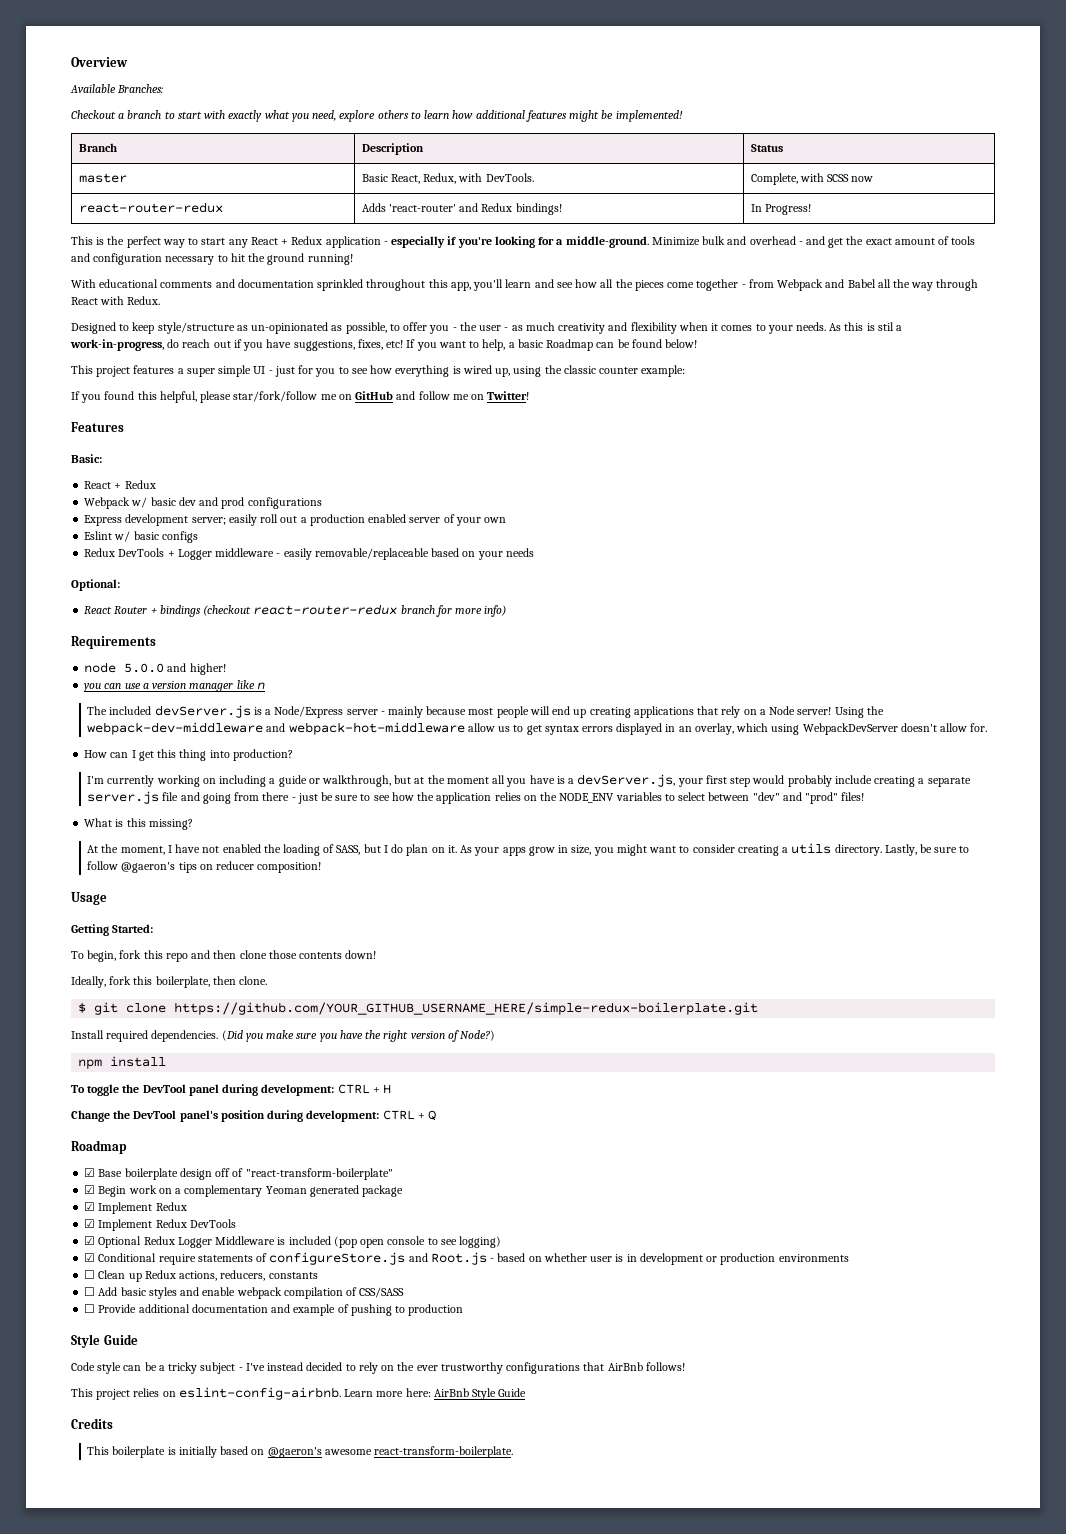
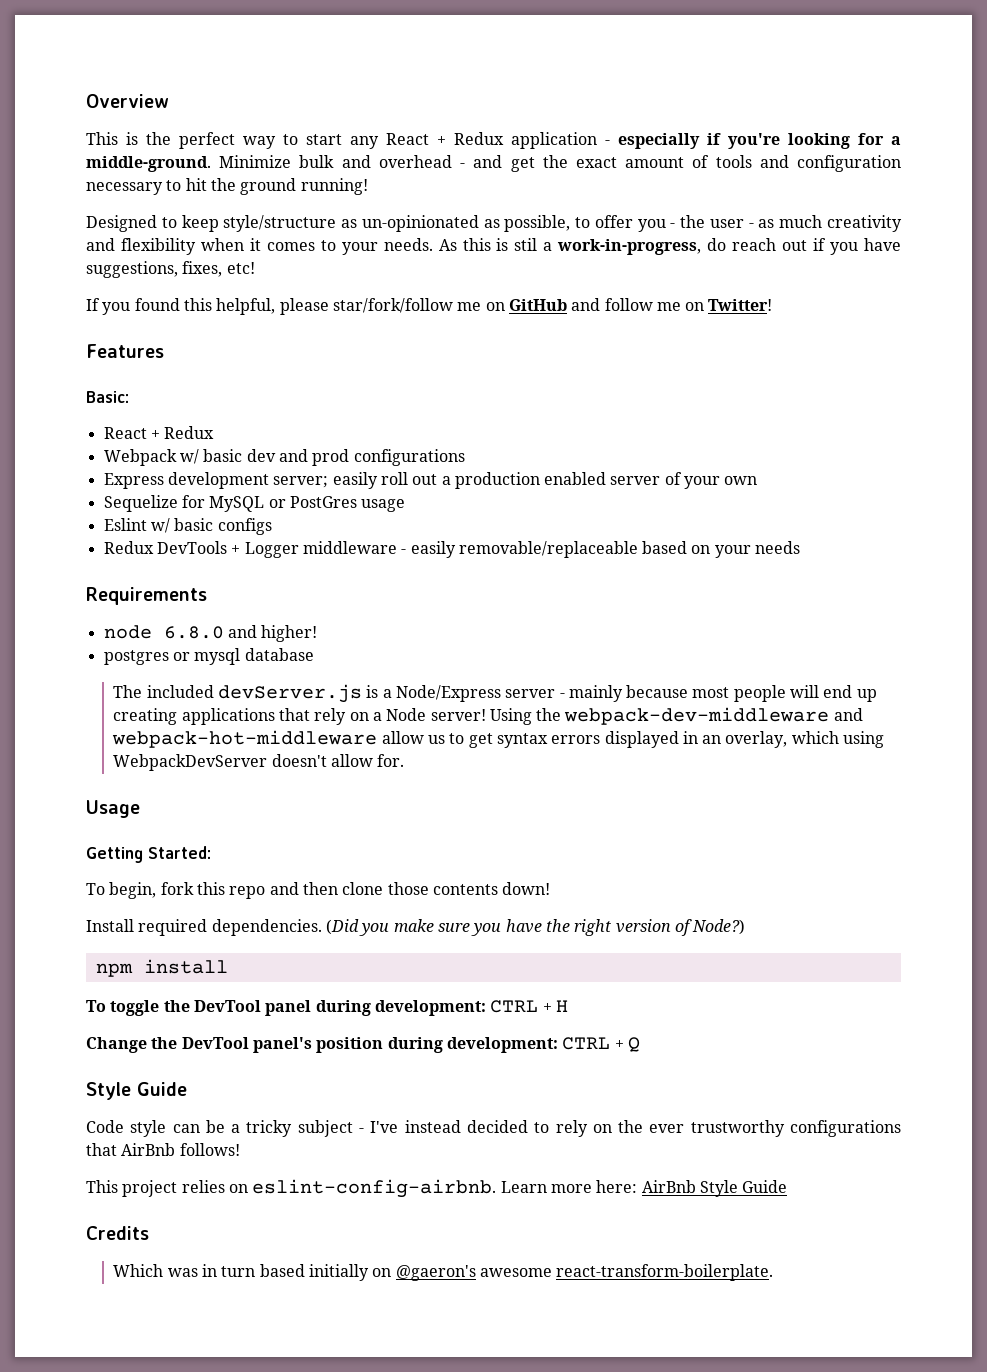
- Available Branches:
- Checkout a branch to start with exactly what you need, explore others to learn how additional features might be implemented!
- Branch | Description | Status
- master | Basic React, Redux, with DevTools. | Complete, with SCSS now
- react-router-redux | Adds 'react-router' and Redux bindings! | In Progress!
- With educational comments and documentation sprinkled throughout this app, you'll learn and see how all the pieces come together - from Webpack and Babel all the way through React with Redux.
- If you want to help, a basic Roadmap can be found below!
- This project features a super simple UI - just for you to see how everything is wired up, using the classic counter example:
+ Sequelize for MySQL or PostGres usage
- Optional:
- React Router + bindings (checkout react-router-redux branch for more info)
- node 5.0.0 and higher!
+ node 6.8.0 and higher!
- you can use a version manager like n
+ postgres or mysql database
- How can I get this thing into production?
- I'm currently working on including a guide or walkthrough, but at the moment all you have is a devServer.js, your first step would probably include creating a separate server.js file and going from there - just be sure to see how the application relies on the NODE_ENV variables to select between "dev" and "prod" files!
- What is this missing?
- At the moment, I have not enabled the loading of SASS, but I do plan on it. As your apps grow in size, you might want to consider creating a utils directory. Lastly, be sure to follow @gaeron's tips on reducer composition!
- Ideally, fork this boilerplate, then clone.
- $ git clone https://github.com/YOUR_GITHUB_USERNAME_HERE/simple-redux-boilerplate.git
  Change the DevTool panel's position during development: CTRL + Q
- Roadmap
- ☑ Base boilerplate design off of "react-transform-boilerplate"
- ☑ Begin work on a complementary Yeoman generated package
- ☑ Implement Redux
- ☑ Implement Redux DevTools
- ☑ Optional Redux Logger Middleware is included (pop open console to see logging)
- ☑ Conditional require statements of configureStore.js and Root.js - based on whether user is in development or production environments
- ☐ Clean up Redux actions, reducers, constants
- ☐ Add basic styles and enable webpack compilation of CSS/SASS
- ☐ Provide additional documentation and example of pushing to production
- This boilerplate is initially based on @gaeron's awesome react-transform-boilerplate.
+ Which was in turn based initially on @gaeron's awesome react-transform-boilerplate.

